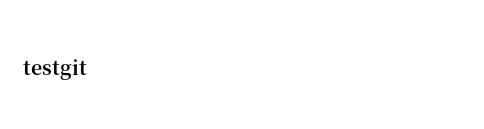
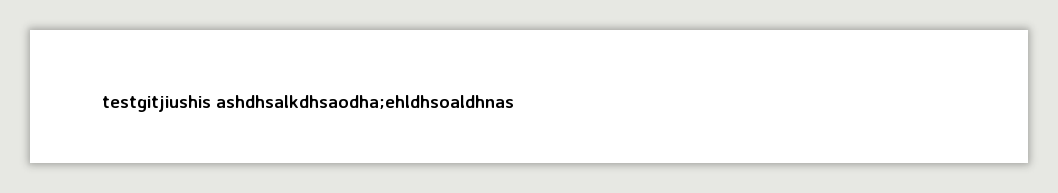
- testgit
+ testgitjiushis ashdhsalkdhsaodha;ehldhsoaldhnas

